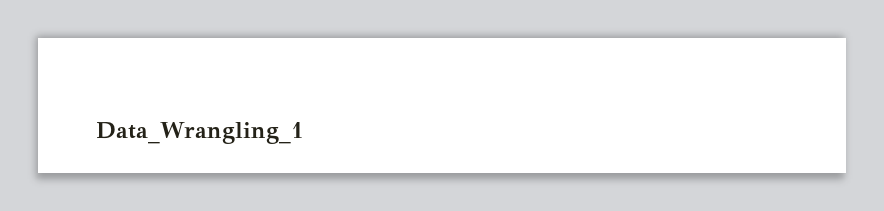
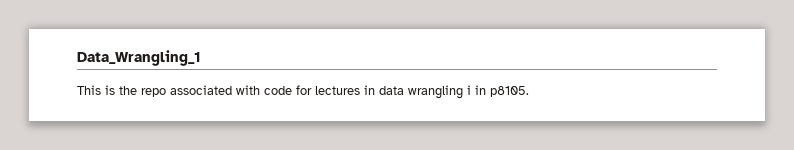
+ This is the repo associated with code for lectures in data wrangling i in p8105.

